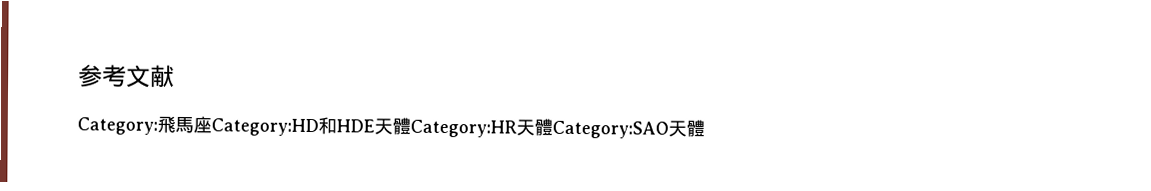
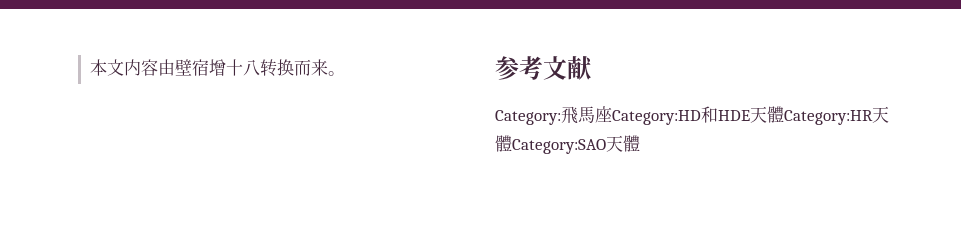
+ 本文内容由壁宿增十八转换而来。

